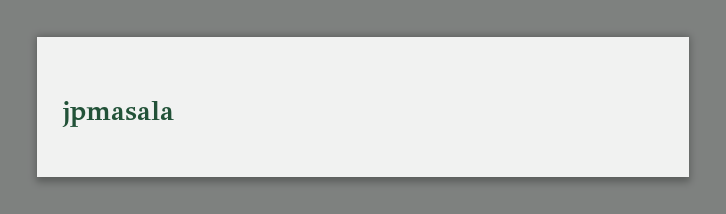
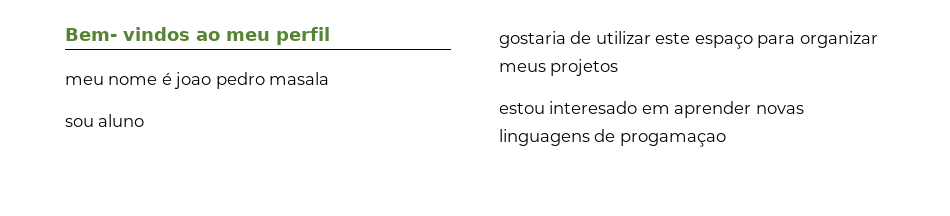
- jpmasala
+ Bem- vindos ao meu perfil
+ meu nome é joao pedro masala
+ sou aluno
+ gostaria de utilizar este espaço para organizar meus projetos
+ estou interesado em aprender novas linguagens de progamaçao

